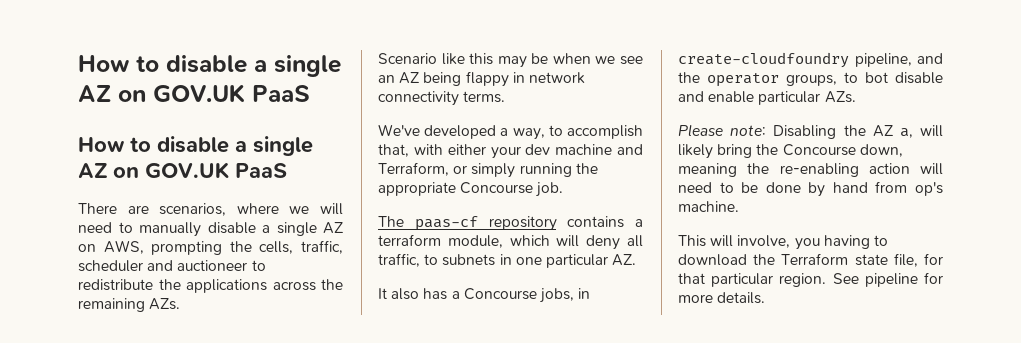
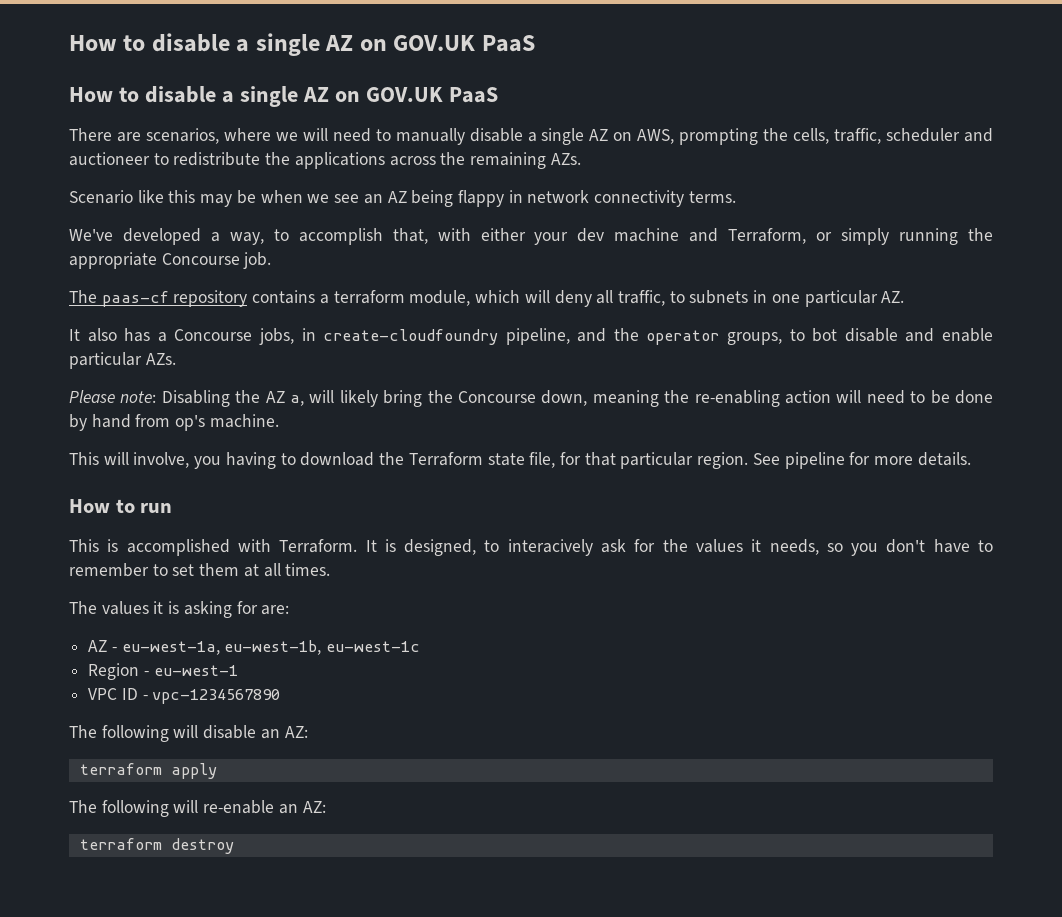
+ How to run
+ This is accomplished with Terraform. It is designed, to interacively ask for the values it needs, so you don't have to remember to set them at all times.
+ The values it is asking for are:
+ AZ - eu-west-1a, eu-west-1b, eu-west-1c
+ Region - eu-west-1
+ VPC ID - vpc-1234567890
+ The following will disable an AZ:
+ terraform apply
+ The following will re-enable an AZ:
+ terraform destroy

